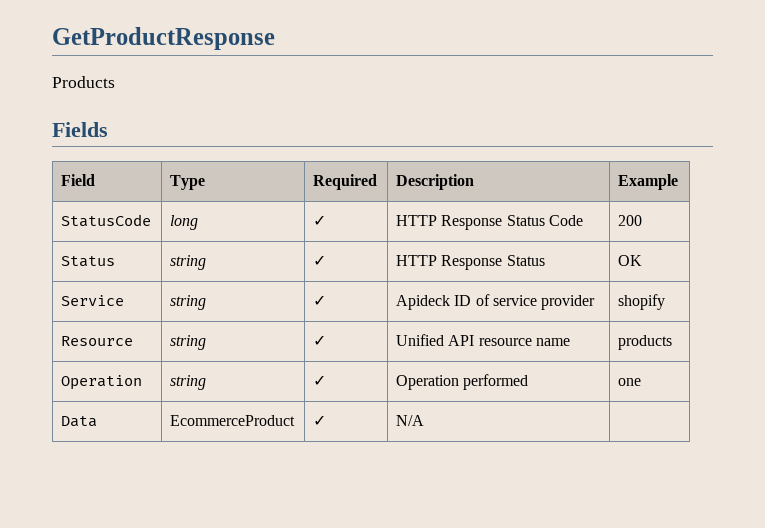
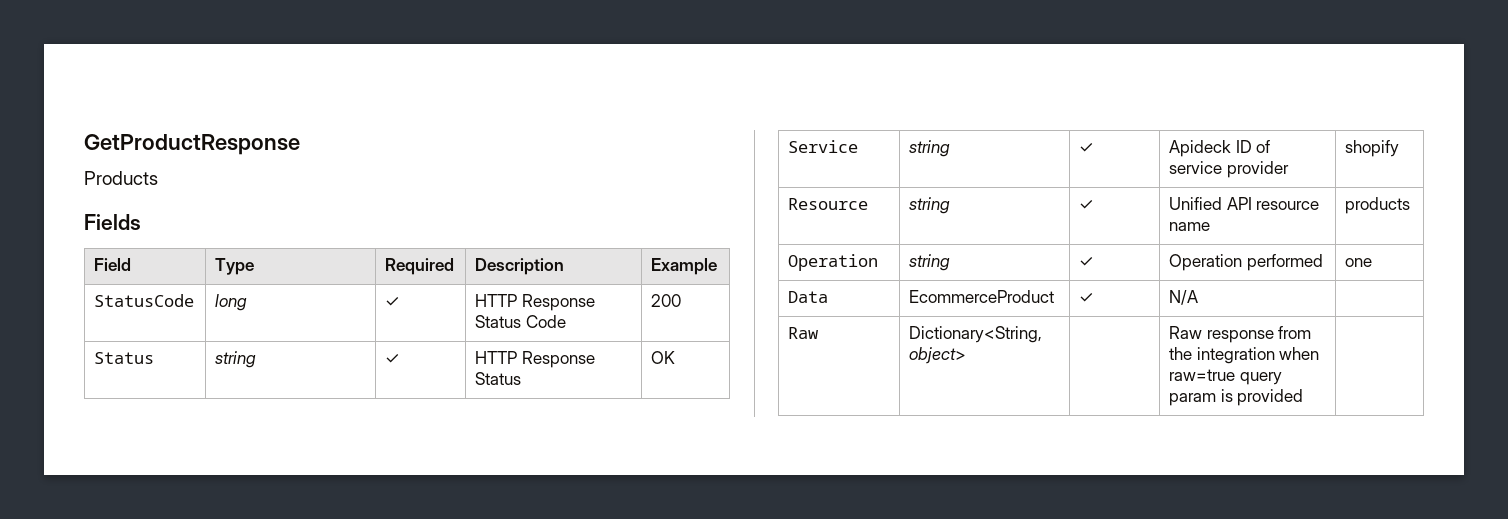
+ Raw | Dictionary<String, object> | | Raw response from the integration when raw=true query param is provided |

